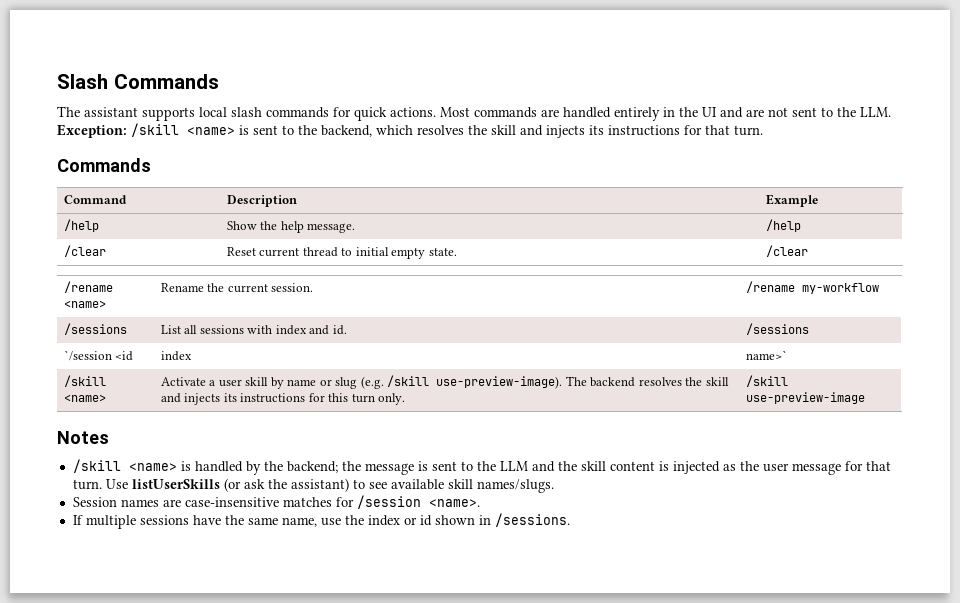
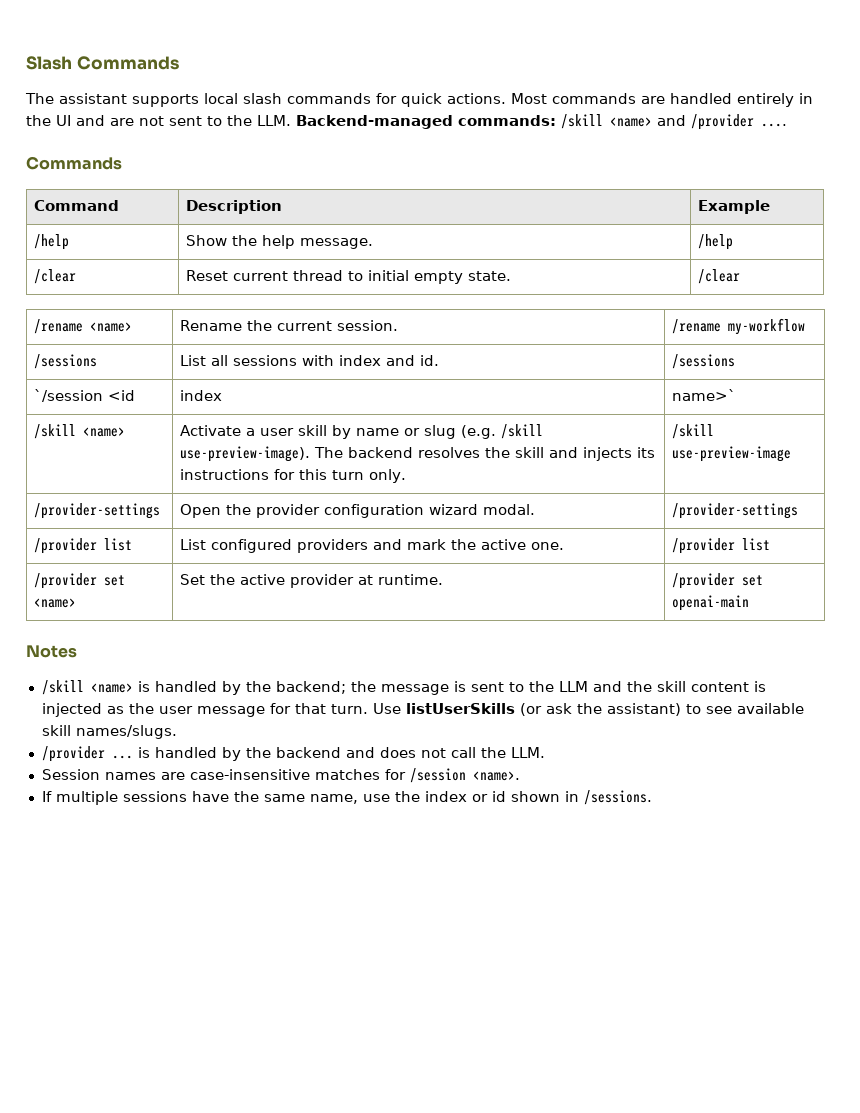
- Most commands are handled entirely in the UI and are not sent to the LLM. Exception: /skill <name> is sent to the backend, which resolves the skill and injects its instructions for that turn.
+ Most commands are handled entirely in the UI and are not sent to the LLM. Backend-managed commands: /skill <name> and /provider ....
+ /provider-settings | Open the provider configuration wizard modal. | /provider-settings
+ /provider list | List configured providers and mark the active one. | /provider list
+ /provider set <name> | Set the active provider at runtime. | /provider set openai-main
+ /provider ... is handled by the backend and does not call the LLM.

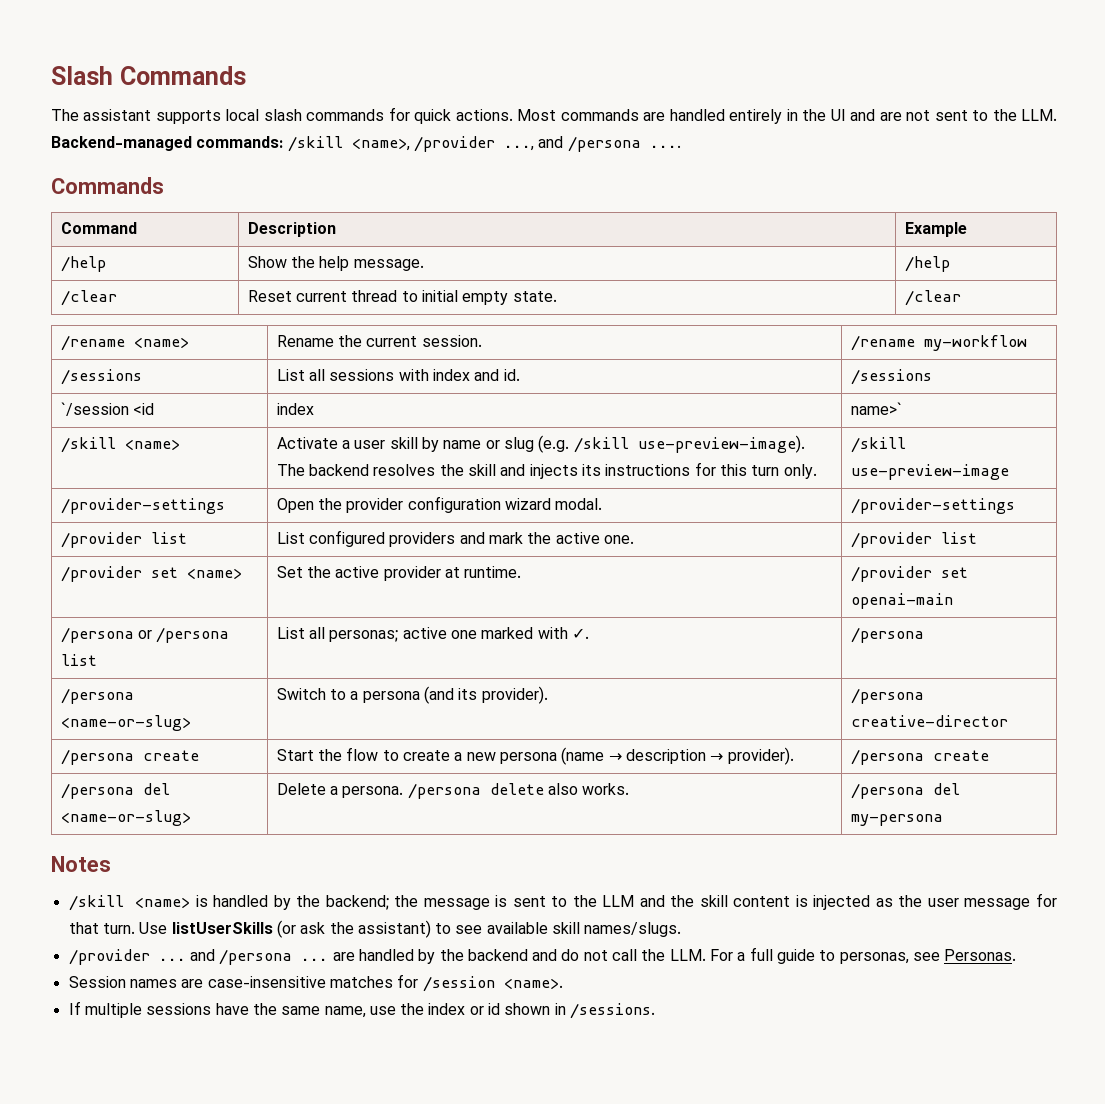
- Most commands are handled entirely in the UI and are not sent to the LLM. Backend-managed commands: /skill <name> and /provider ....
+ Most commands are handled entirely in the UI and are not sent to the LLM. Backend-managed commands: /skill <name>, /provider ..., and /persona ....
+ /persona or /persona list | List all personas; active one marked with ✓. | /persona
+ /persona <name-or-slug> | Switch to a persona (and its provider). | /persona creative-director
+ /persona create | Start the flow to create a new persona (name → description → provider). | /persona create
+ /persona del <name-or-slug> | Delete a persona. /persona delete also works. | /persona del my-persona
- /provider ... is handled by the backend and does not call the LLM.
+ /provider ... and /persona ... are handled by the backend and do not call the LLM. For a full guide to personas, see Personas.

